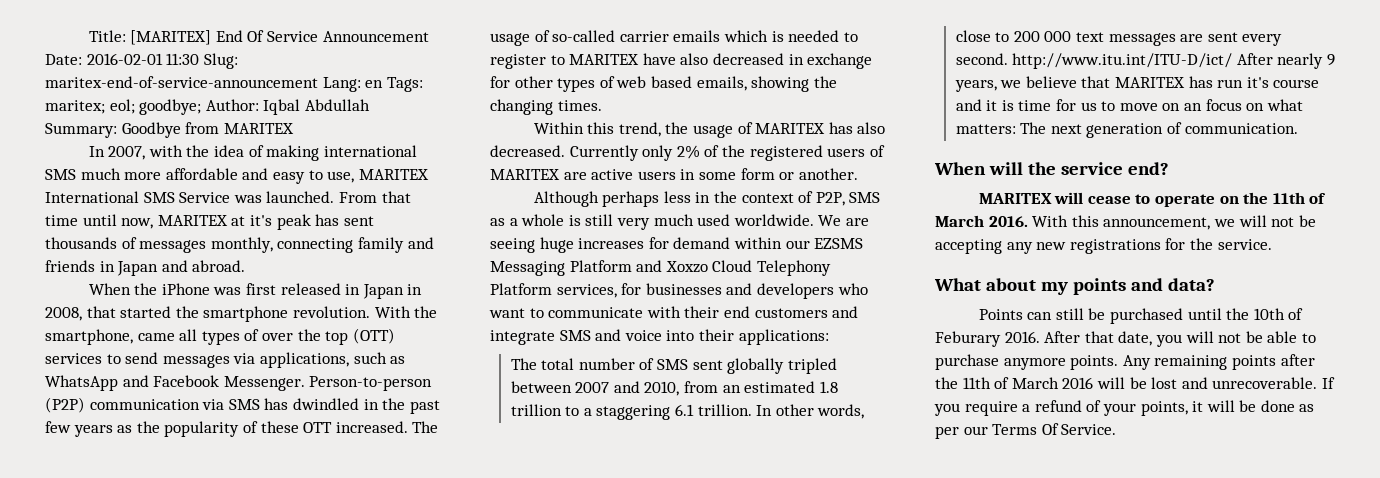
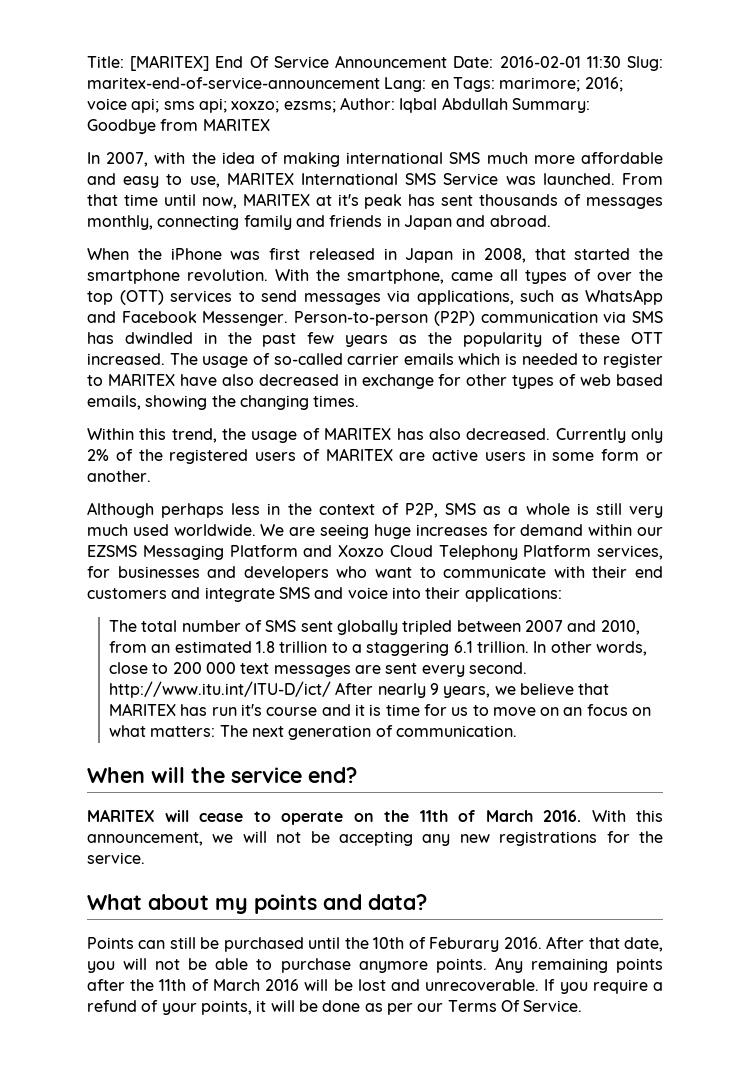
- Title: [MARITEX] End Of Service Announcement Date: 2016-02-01 11:30 Slug: maritex-end-of-service-announcement Lang: en Tags: maritex; eol; goodbye; Author: Iqbal Abdullah Summary: Goodbye from MARITEX
+ Title: [MARITEX] End Of Service Announcement Date: 2016-02-01 11:30 Slug: maritex-end-of-service-announcement Lang: en Tags: marimore; 2016; voice api; sms api; xoxzo; ezsms; Author: Iqbal Abdullah Summary: Goodbye from MARITEX

